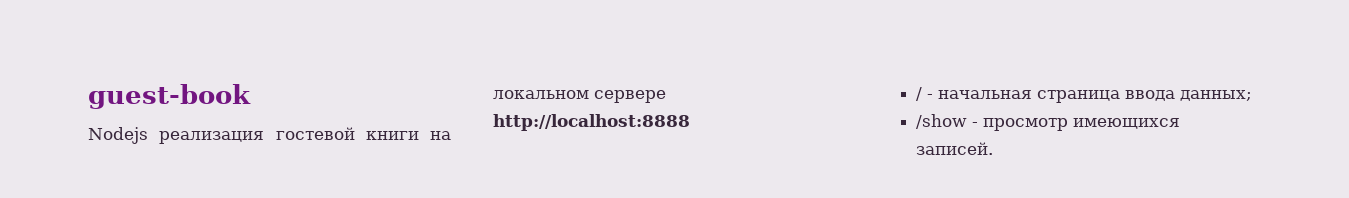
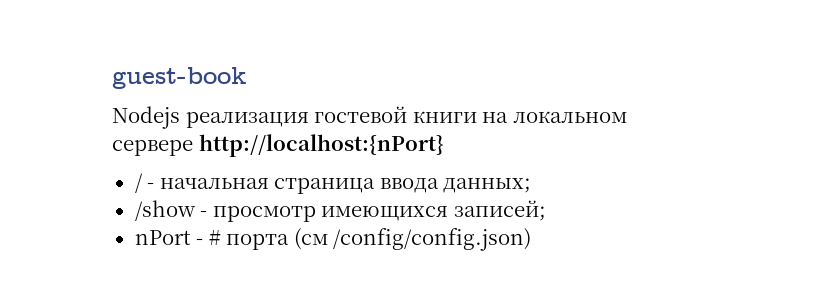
- Nodejs реализация гостевой книги на локальном сервере http://localhost:8888
+ Nodejs реализация гостевой книги на локальном сервере http://localhost:{nPort}
- /show - просмотр имеющихся записей.
+ /show - просмотр имеющихся записей;
+ nPort - # порта (см /config/config.json)

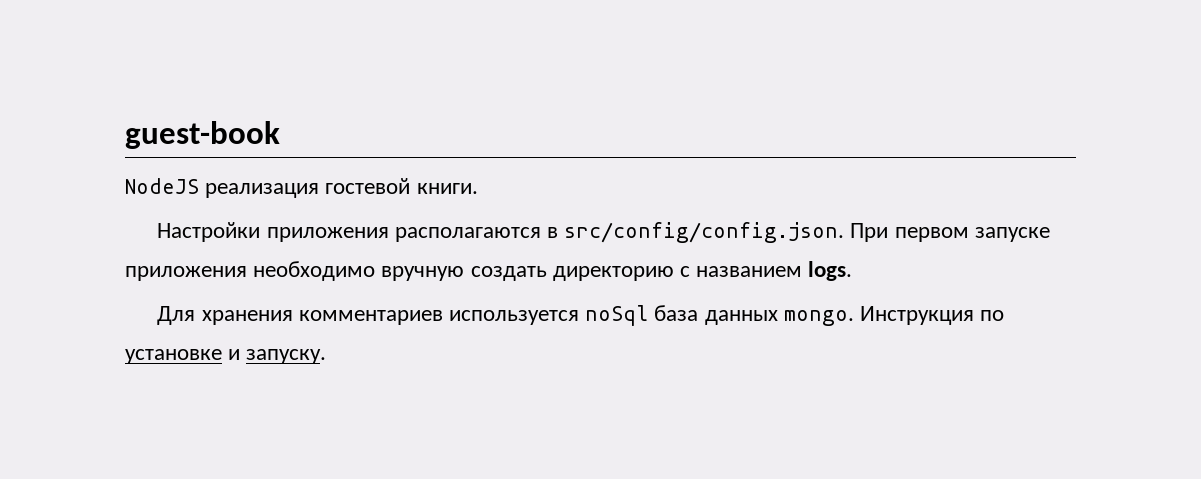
- Nodejs реализация гостевой книги на локальном сервере http://localhost:{nPort}
- / - начальная страница ввода данных;
- /show - просмотр имеющихся записей;
- nPort - # порта (см /config/config.json)
+ NodeJS реализация гостевой книги.
+ Настройки приложения располагаются в src/config/config.json. При первом запуске приложения необходимо вручную создать директорию с названием logs.
+ Для хранения комментариев используется noSql база данных mongo. Инструкция по установке и запуску.

